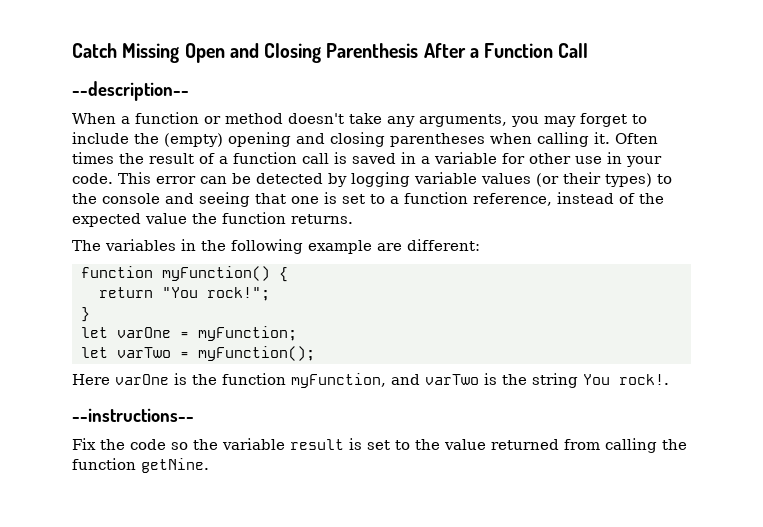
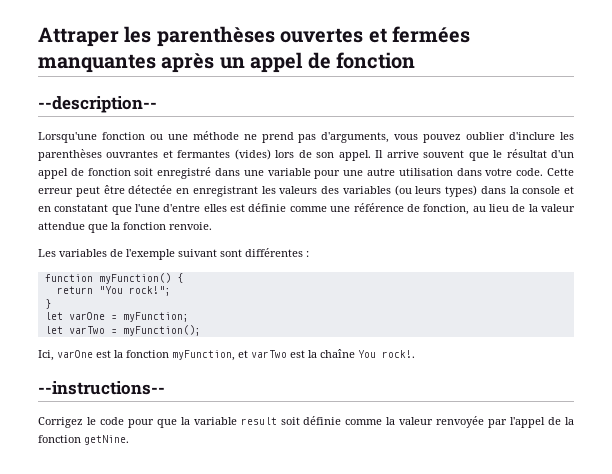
- Catch Missing Open and Closing Parenthesis After a Function Call
+ Attraper les parenthèses ouvertes et fermées manquantes après un appel de fonction
  --description--
- When a function or method doesn't take any arguments, you may forget to include the (empty) opening and closing parentheses when calling it. Often times the result of a function call is saved in a variable for other use in your code. This error can be detected by logging variable values (or their types) to the console and seeing that one is set to a function reference, instead of the expected value the function returns.
- The variables in the following example are different:
+ Lorsqu'une fonction ou une méthode ne prend pas d'arguments, vous pouvez oublier d'inclure les parenthèses ouvrantes et fermantes (vides) lors de son appel. Il arrive souvent que le résultat d'un appel de fonction soit enregistré dans une variable pour une autre utilisation dans votre code. Cette erreur peut être détectée en enregistrant les valeurs des variables (ou leurs types) dans la console et en constatant que l'une d'entre elles est définie comme une référence de fonction, au lieu de la valeur attendue que la fonction renvoie.
+ Les variables de l'exemple suivant sont différentes :
- Here varOne is the function myFunction, and varTwo is the string You rock!.
+ Ici, varOne est la fonction myFunction, et varTwo est la chaîne You rock!.
  --instructions--
- Fix the code so the variable result is set to the value returned from calling the function getNine.
+ Corrigez le code pour que la variable result soit définie comme la valeur renvoyée par l'appel de la fonction getNine.

